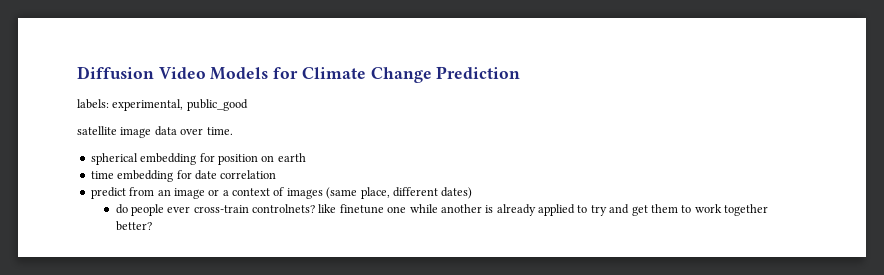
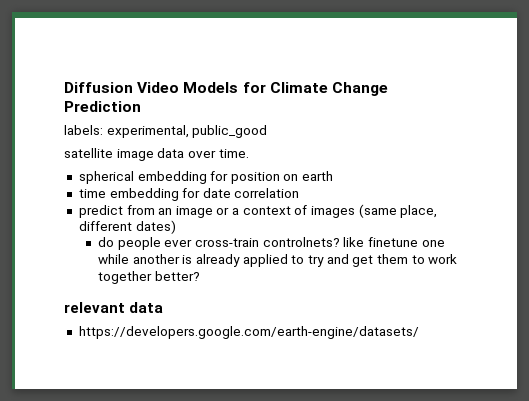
+ relevant data
+ https://developers.google.com/earth-engine/datasets/

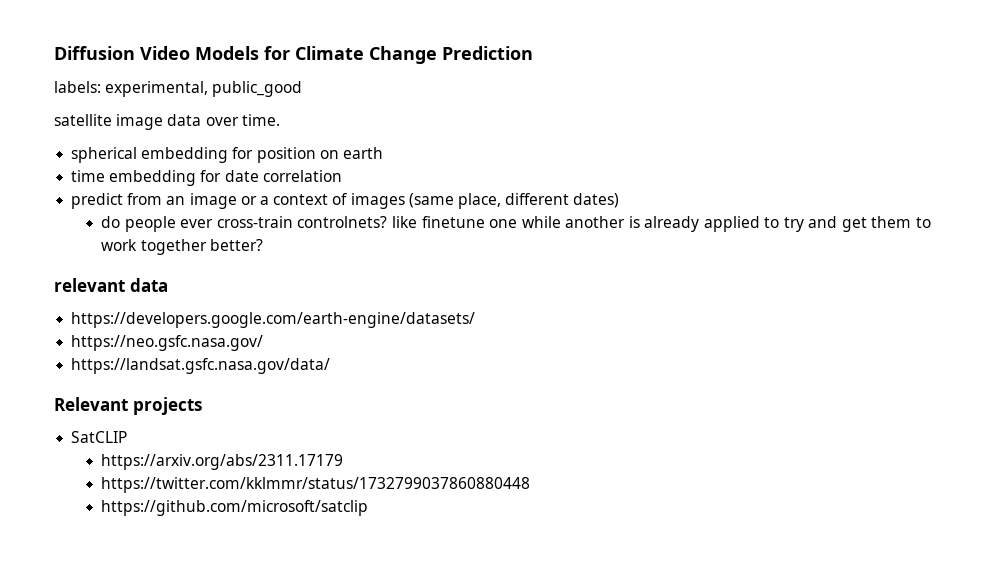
+ https://neo.gsfc.nasa.gov/
+ https://landsat.gsfc.nasa.gov/data/
+ Relevant projects
+ SatCLIP
+ https://arxiv.org/abs/2311.17179
+ https://twitter.com/kklmmr/status/1732799037860880448
+ https://github.com/microsoft/satclip

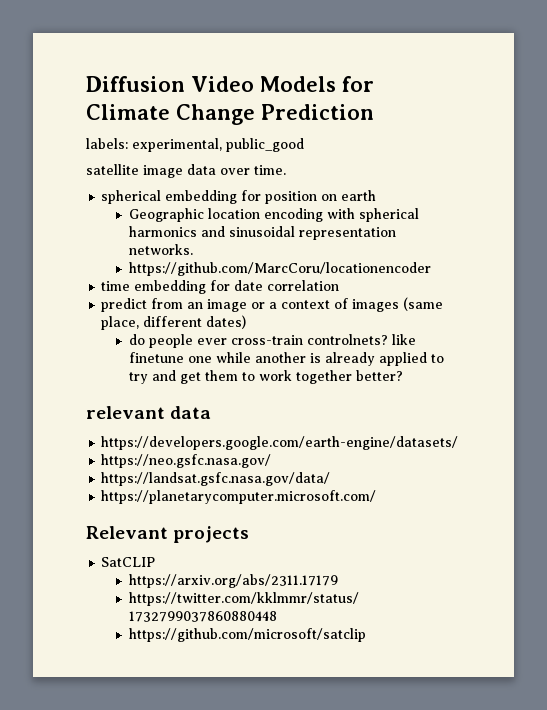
+ Geographic location encoding with spherical harmonics and sinusoidal representation networks.
+ https://github.com/MarcCoru/locationencoder
+ https://planetarycomputer.microsoft.com/

